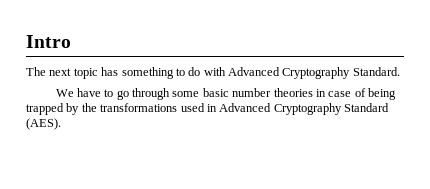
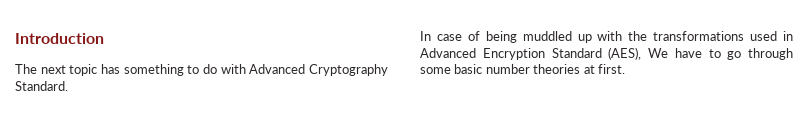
- Intro
+ Introduction
- We have to go through some basic number theories in case of being trapped by the transformations used in Advanced Cryptography Standard (AES).
+ In case of being muddled up with the transformations used in Advanced Encryption Standard (AES), We have to go through some basic number theories at first.

